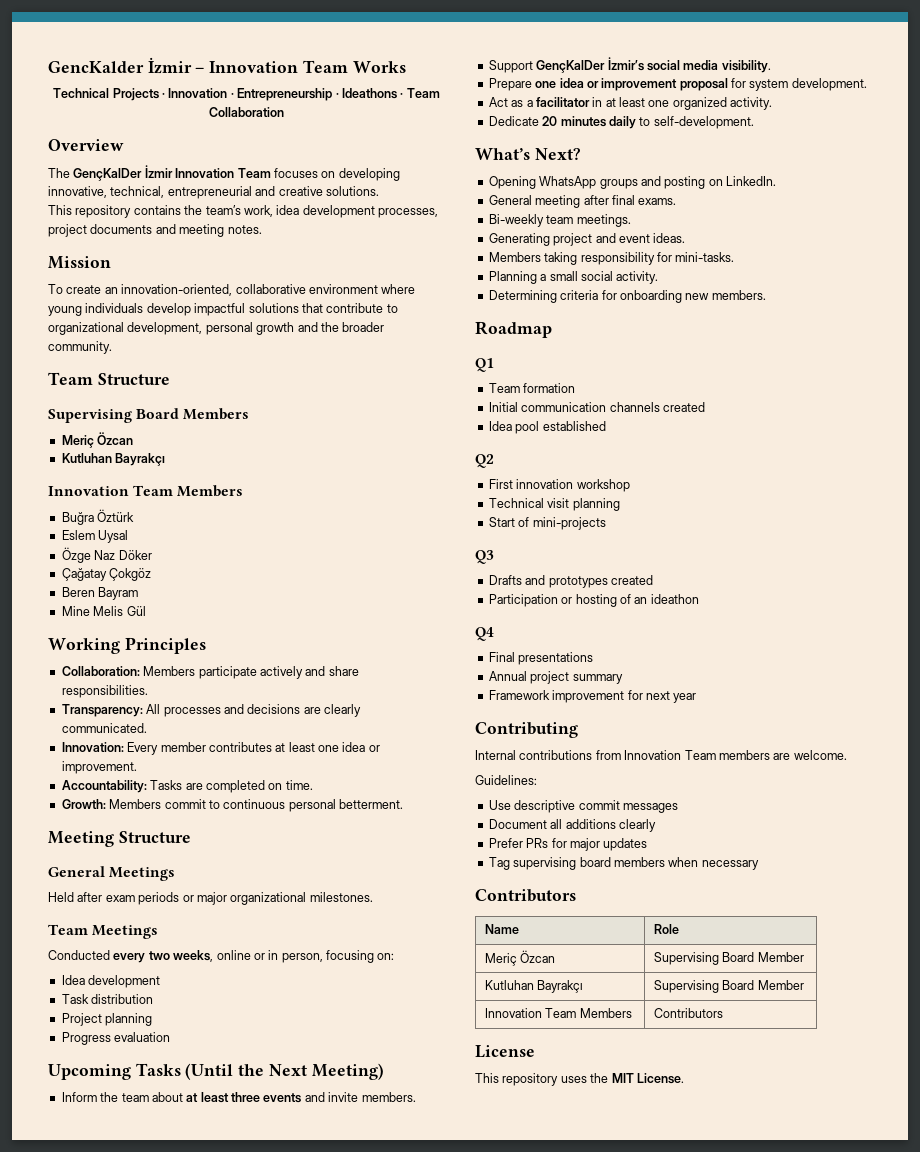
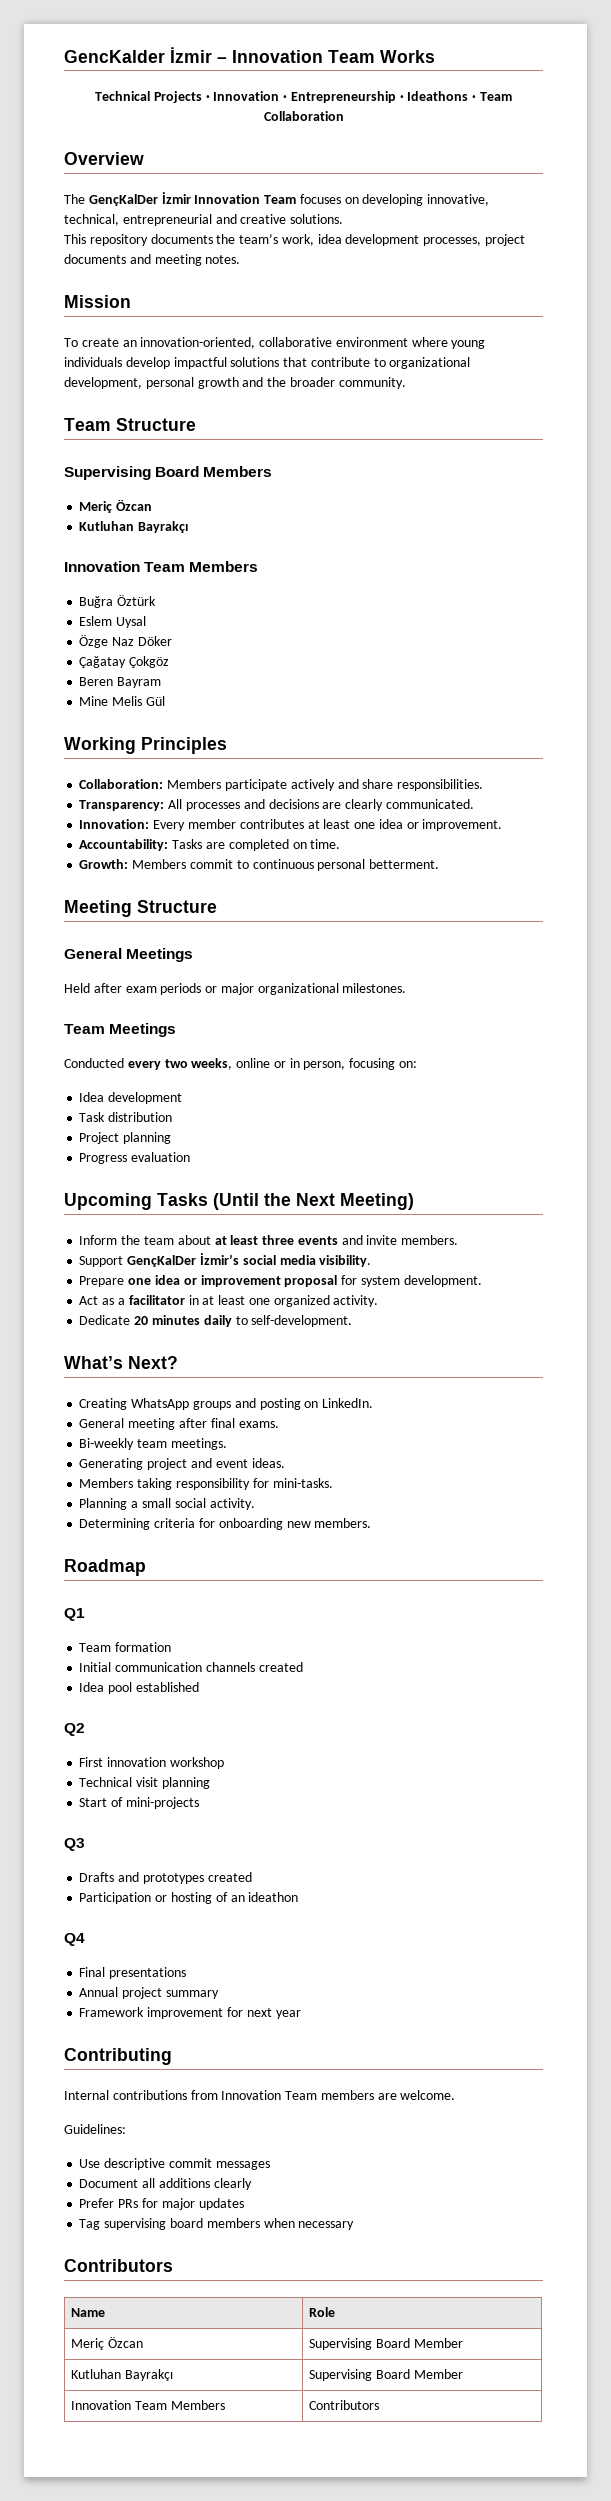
- This repository contains the team’s work, idea development processes, project documents and meeting notes.
+ This repository documents the team’s work, idea development processes, project documents and meeting notes.
- Opening WhatsApp groups and posting on LinkedIn.
+ Creating WhatsApp groups and posting on LinkedIn.
- License
- This repository uses the MIT License.

